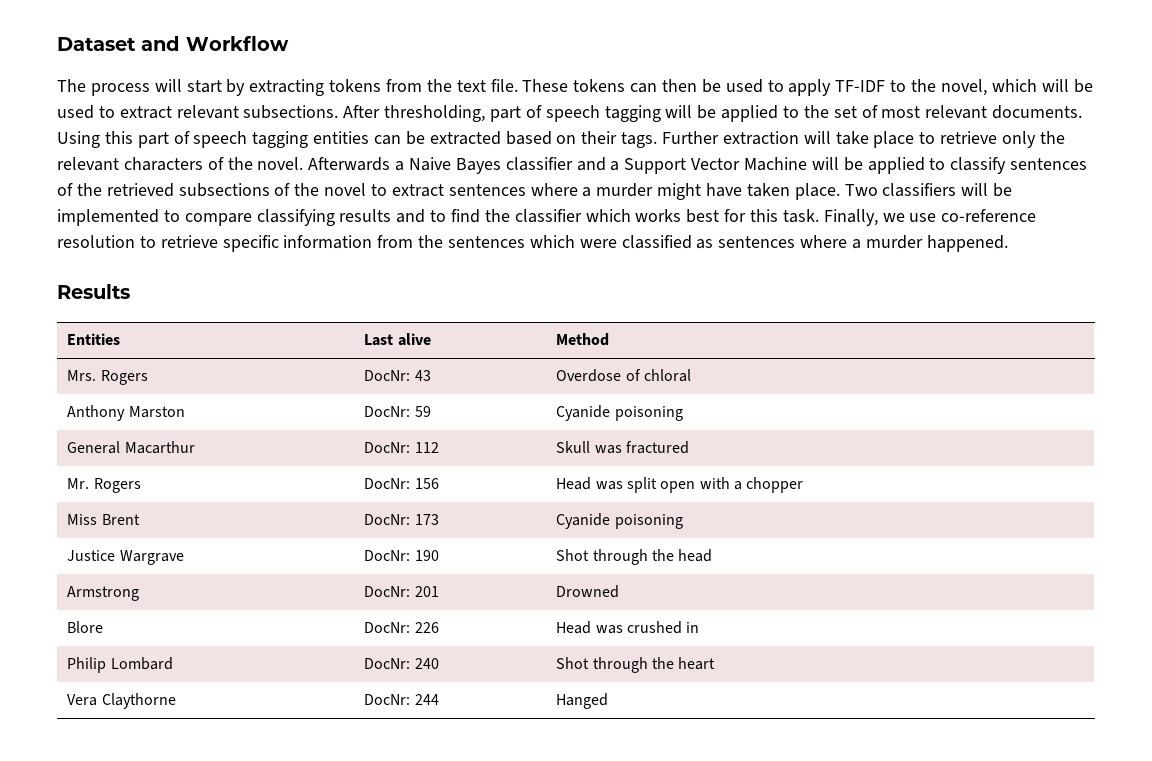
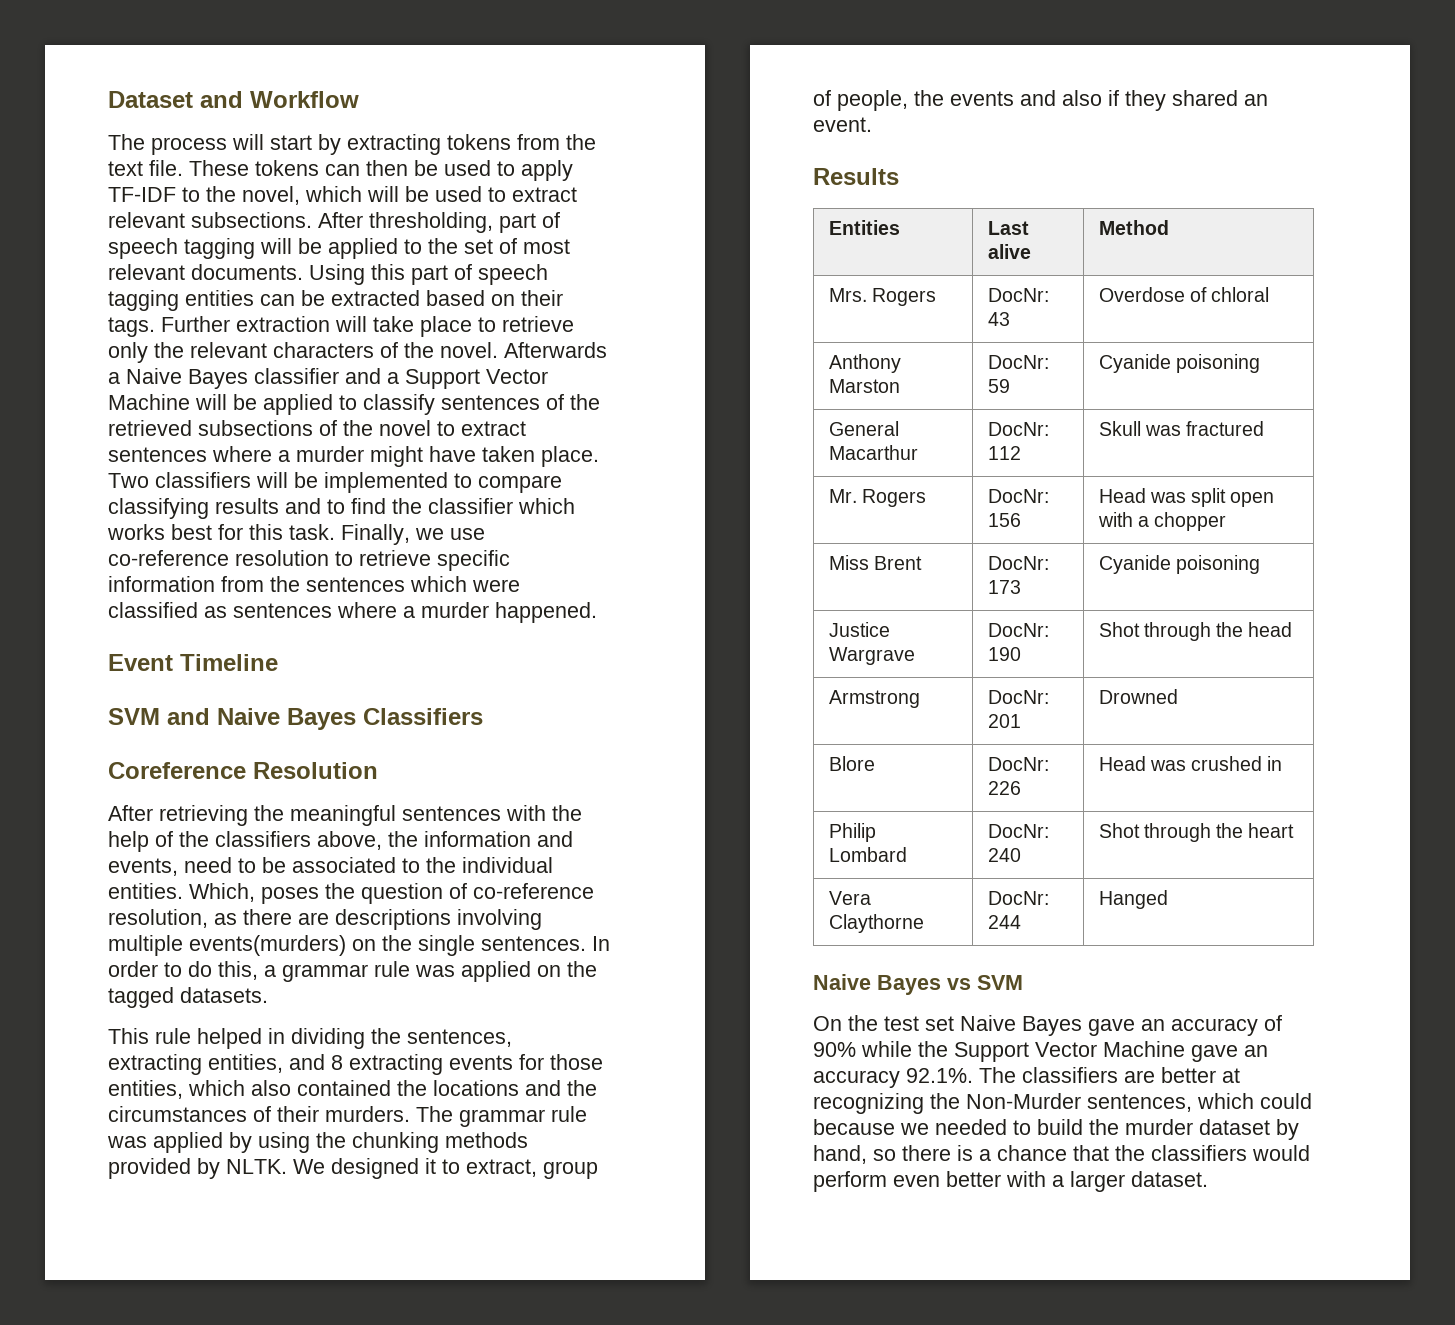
+ Event Timeline
+ SVM and Naive Bayes Classifiers
+ Coreference Resolution
+ After retrieving the meaningful sentences with the help of the classifiers above, the information and events, need to be associated to the individual entities. Which, poses the question of co-reference resolution, as there are descriptions involving multiple events(murders) on the single sentences. In order to do this, a grammar rule was applied on the tagged datasets.
+ This rule helped in dividing the sentences, extracting entities, and 8 extracting events for those entities, which also contained the locations and the circumstances of their murders. The grammar rule was applied by using the chunking methods provided by NLTK. We designed it to extract, group of people, the events and also if they shared an event.
+ Naive Bayes vs SVM
+ On the test set Naive Bayes gave an accuracy of 90% while the Support Vector Machine gave an accuracy 92.1%. The classifiers are better at recognizing the Non-Murder sentences, which could because we needed to build the murder dataset by hand, so there is a chance that the classifiers would perform even better with a larger dataset.

